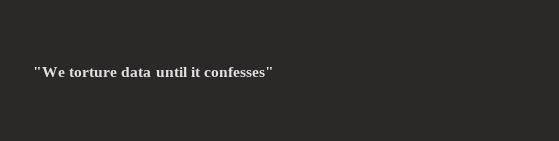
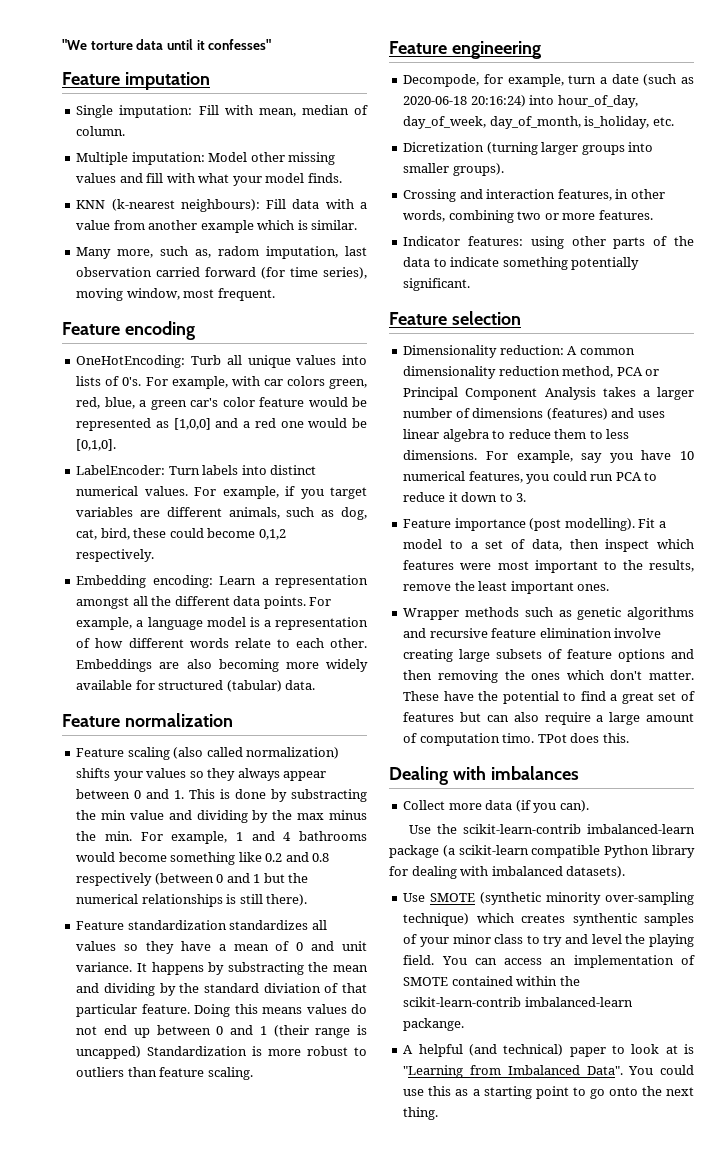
+ Feature imputation
+ Single imputation: Fill with mean, median of column.
+ Multiple imputation: Model other missing values and fill with what your model finds.
+ KNN (k-nearest neighbours): Fill data with a value from another example which is similar.
+ Many more, such as, radom imputation, last observation carried forward (for time series), moving window, most frequent.
+ Feature encoding
+ OneHotEncoding: Turb all unique values into lists of 0's. For example, with car colors green, red, blue, a green car's color feature would be represented as [1,0,0] and a red one would be [0,1,0].
+ LabelEncoder: Turn labels into distinct numerical values. For example, if you target variables are different animals, such as dog, cat, bird, these could become 0,1,2 respectively.
+ Embedding encoding: Learn a representation amongst all the different data points. For example, a language model is a representation of how different words relate to each other. Embeddings are also becoming more widely available for structured (tabular) data.
+ Feature normalization
+ Feature scaling (also called normalization) shifts your values so they always appear between 0 and 1. This is done by substracting the min value and dividing by the max minus the min. For example, 1 and 4 bathrooms would become something like 0.2 and 0.8 respectively (between 0 and 1 but the numerical relationships is still there).
+ Feature standardization standardizes all values so they have a mean of 0 and unit variance. It happens by substracting the mean and dividing by the standard diviation of that particular feature. Doing this means values do not end up between 0 and 1 (their range is uncapped) Standardization is more robust to outliers than feature scaling.
+ Feature engineering
+ Decompode, for example, turn a date (such as 2020-06-18 20:16:24) into hour_of_day, day_of_week, day_of_month, is_holiday, etc.
+ Dicretization (turning larger groups into smaller groups).
+ Crossing and interaction features, in other words, combining two or more features.
+ Indicator features: using other parts of the data to indicate something potentially significant.
+ Feature selection
+ Dimensionality reduction: A common dimensionality reduction method, PCA or Principal Component Analysis takes a larger number of dimensions (features) and uses linear algebra to reduce them to less dimensions. For example, say you have 10 numerical features, you could run PCA to reduce it down to 3.
+ Feature importance (post modelling). Fit a model to a set of data, then inspect which features were most important to the results, remove the least important ones.
+ Wrapper methods such as genetic algorithms and recursive feature elimination involve creating large subsets of feature options and then removing the ones which don't matter. These have the potential to find a great set of features but can also require a large amount of computation timo. TPot does this.
+ Dealing with imbalances
+ Collect more data (if you can).
+ Use the scikit-learn-contrib imbalanced-learn package (a scikit-learn compatible Python library for dealing with imbalanced datasets).
+ Use SMOTE (synthetic minority over-sampling technique) which creates synthentic samples of your minor class to try and level the playing field. You can access an implementation of SMOTE contained within the scikit-learn-contrib imbalanced-learn packange.
+ A helpful (and technical) paper to look at is "Learning from Imbalanced Data". You could use this as a starting point to go onto the next thing.

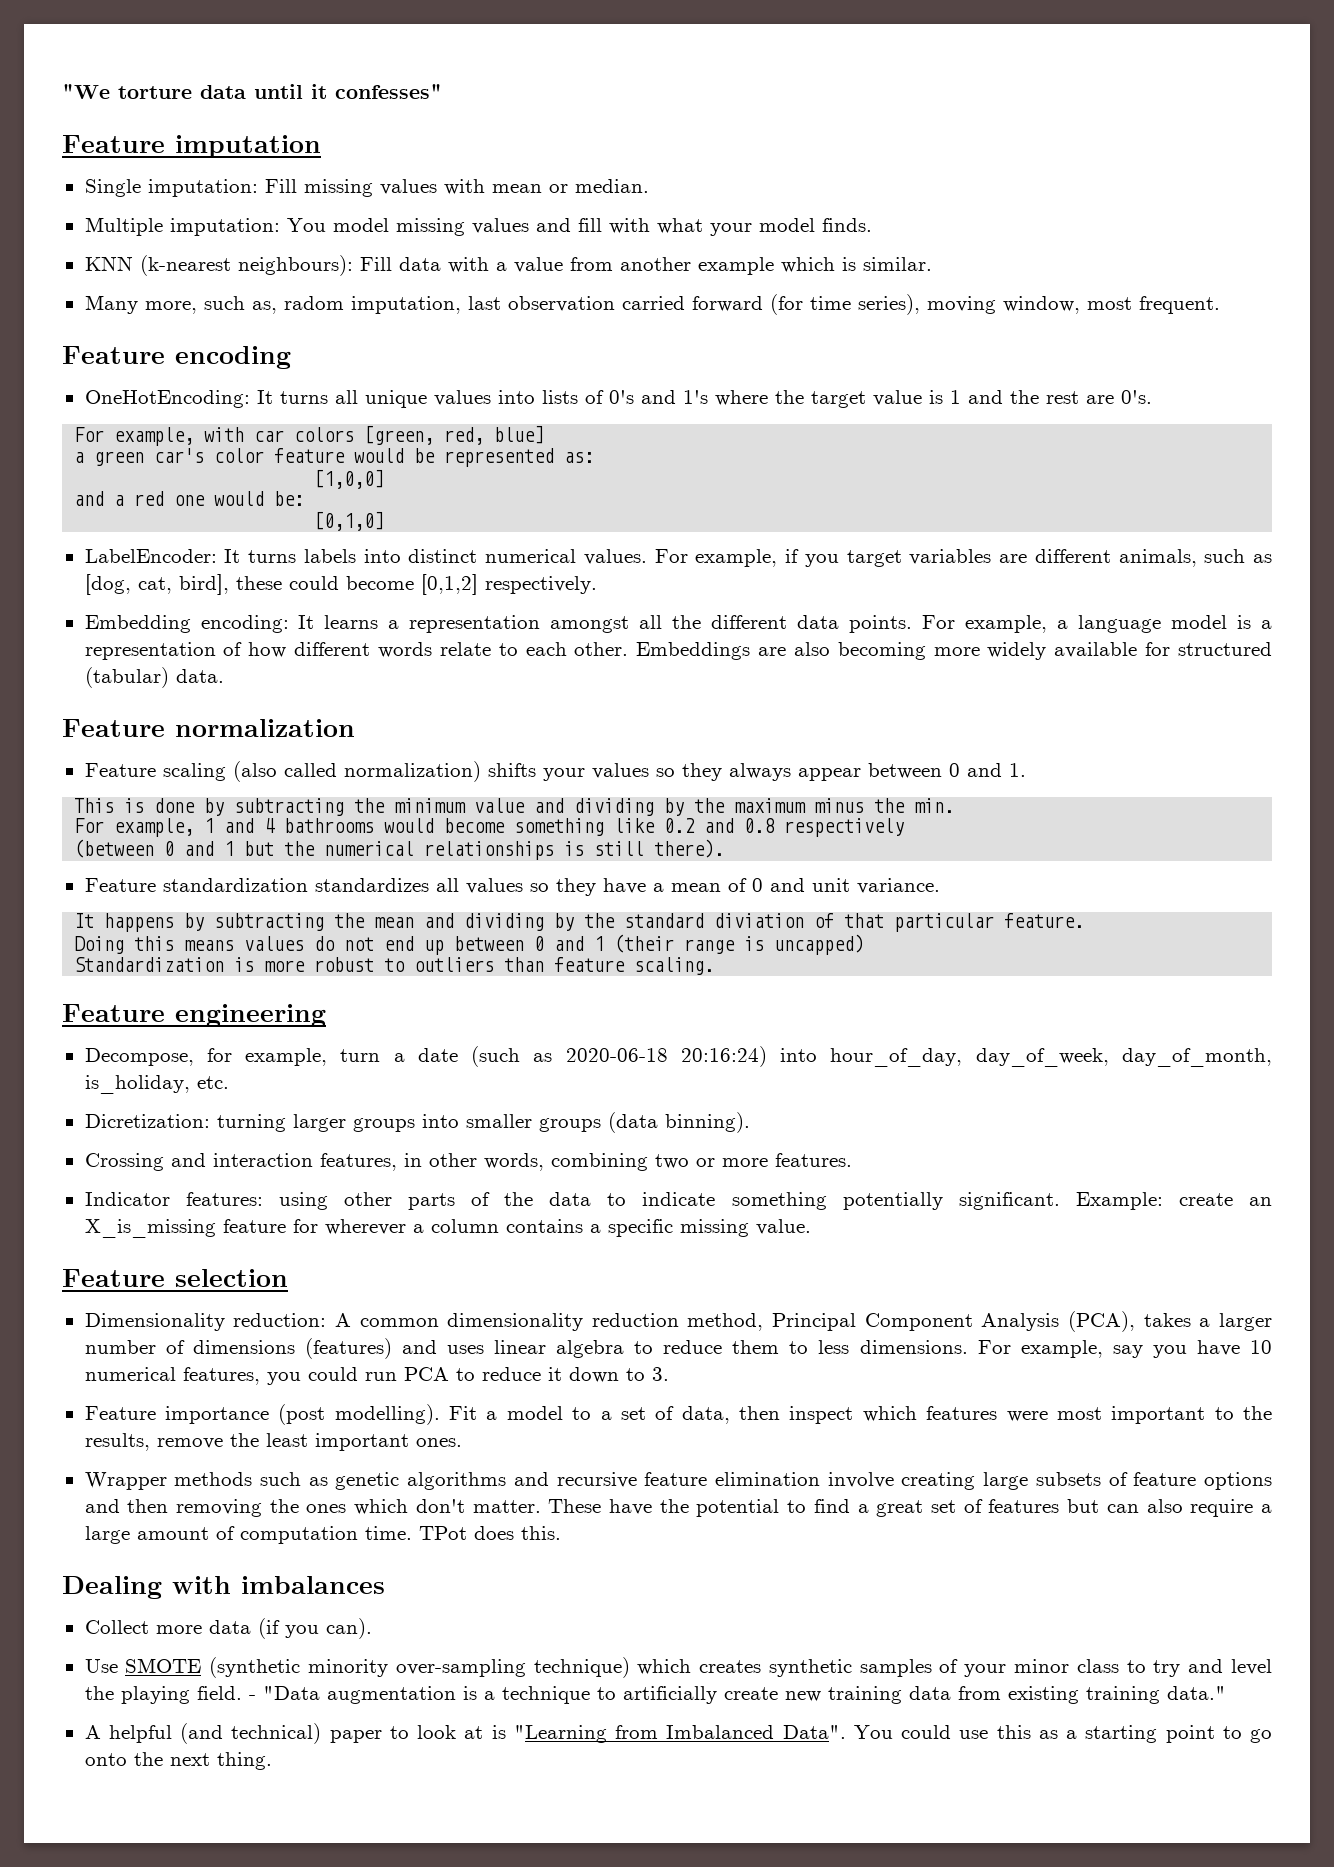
- Single imputation: Fill with mean, median of column.
+ Single imputation: Fill missing values with mean or median.
- Multiple imputation: Model other missing values and fill with what your model finds.
+ Multiple imputation: You model missing values and fill with what your model finds.
- OneHotEncoding: Turb all unique values into lists of 0's. For example, with car colors green, red, blue, a green car's color feature would be represented as [1,0,0] and a red one would be [0,1,0].
+ OneHotEncoding: It turns all unique values into lists of 0's and 1's where the target value is 1 and the rest are 0's.
+ For example, with car colors [green, red, blue]
+ a green car's color feature would be represented as:
+ [1,0,0]
+ and a red one would be:
+ [0,1,0]
- LabelEncoder: Turn labels into distinct numerical values.
+ LabelEncoder: It turns labels into distinct numerical values.
- For example, if you target variables are different animals, such as dog, cat, bird, these could become 0,1,2 respectively.
+ For example, if you target variables are different animals, such as [dog, cat, bird], these could become [0,1,2] respectively.
- Embedding encoding: Learn a representation amongst all the different data points.
+ Embedding encoding: It learns a representation amongst all the different data points.
- Feature scaling (also called normalization) shifts your values so they always appear between 0 and 1. This is done by substracting the min value and dividing by the max minus the min. For example, 1 and 4 bathrooms would become something like 0.2 and 0.8 respectively (between 0 and 1 but the numerical relationships is still there).
+ Feature scaling (also called normalization) shifts your values so they always appear between 0 and 1.
+ This is done by subtracting the minimum value and dividing by the maximum minus the min.
+ For example, 1 and 4 bathrooms would become something like 0.2 and 0.8 respectively
+ (between 0 and 1 but the numerical relationships is still there).
- Feature standardization standardizes all values so they have a mean of 0 and unit variance. It happens by substracting the mean and dividing by the standard diviation of that particular feature. Doing this means values do not end up between 0 and 1 (their range is uncapped) Standardization is more robust to outliers than feature scaling.
+ Feature standardization standardizes all values so they have a mean of 0 and unit variance.
+ It happens by subtracting the mean and dividing by the standard diviation of that particular feature.
+ Doing this means values do not end up between 0 and 1 (their range is uncapped)
+ Standardization is more robust to outliers than feature scaling.
- Decompode, for example, turn a date (such as 2020-06-18 20:16:24) into hour_of_day, day_of_week, day_of_month, is_holiday, etc.
+ Decompose, for example, turn a date (such as 2020-06-18 20:16:24) into hour_of_day, day_of_week, day_of_month, is_holiday, etc.
- Dicretization (turning larger groups into smaller groups).
+ Dicretization: turning larger groups into smaller groups (data binning).
+ Example: create an X_is_missing feature for wherever a column contains a specific missing value.
- Dimensionality reduction: A common dimensionality reduction method, PCA or Principal Component Analysis takes a larger number of dimensions (features) and uses linear algebra to reduce them to less dimensions.
+ Dimensionality reduction: A common dimensionality reduction method, Principal Component Analysis (PCA), takes a larger number of dimensions (features) and uses linear algebra to reduce them to less dimensions.
- These have the potential to find a great set of features but can also require a large amount of computation timo.
+ These have the potential to find a great set of features but can also require a large amount of computation time.
- Use the scikit-learn-contrib imbalanced-learn package (a scikit-learn compatible Python library for dealing with imbalanced datasets).
- Use SMOTE (synthetic minority over-sampling technique) which creates synthentic samples of your minor class to try and level the playing field.
+ Use SMOTE (synthetic minority over-sampling technique) which creates synthetic samples of your minor class to try and level the playing field.
- You can access an implementation of SMOTE contained within the scikit-learn-contrib imbalanced-learn packange.
+ - "Data augmentation is a technique to artificially create new training data from existing training data."

